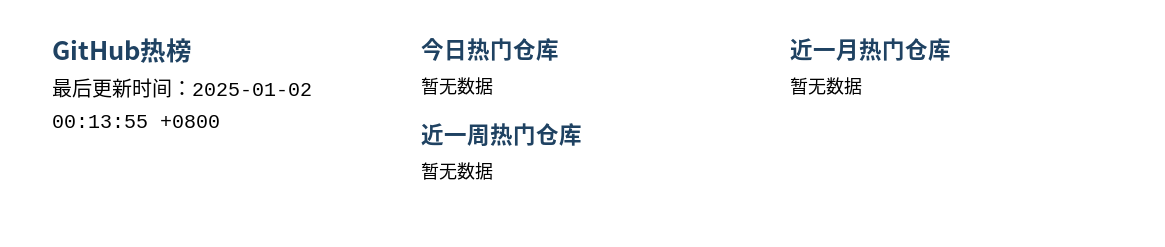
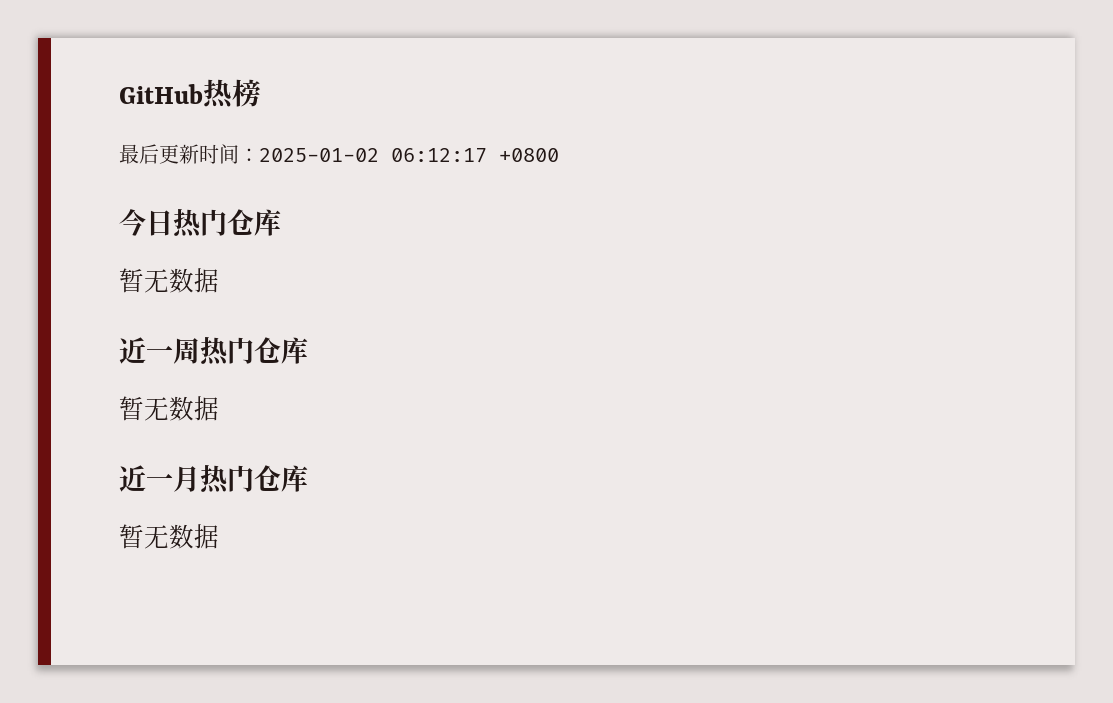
- 最后更新时间：2025-01-02 00:13:55 +0800
+ 最后更新时间：2025-01-02 06:12:17 +0800

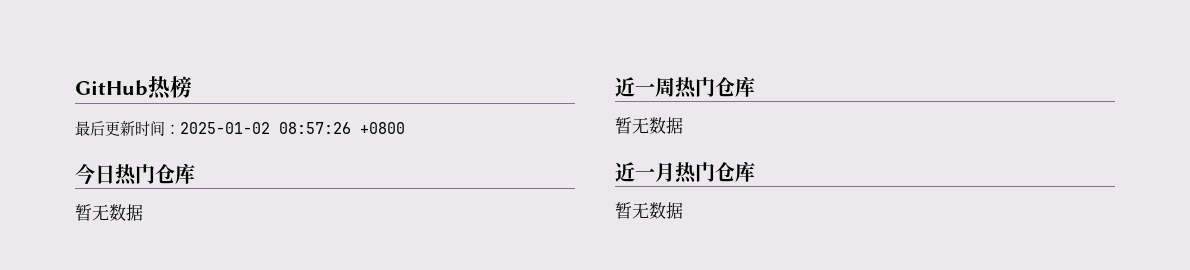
- 最后更新时间：2025-01-02 06:12:17 +0800
+ 最后更新时间：2025-01-02 08:57:26 +0800

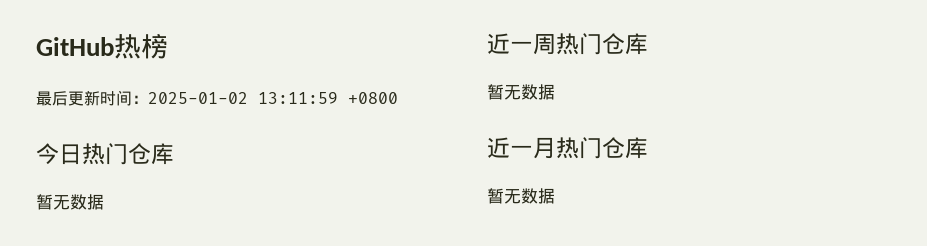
- 最后更新时间：2025-01-02 08:57:26 +0800
+ 最后更新时间：2025-01-02 13:11:59 +0800

